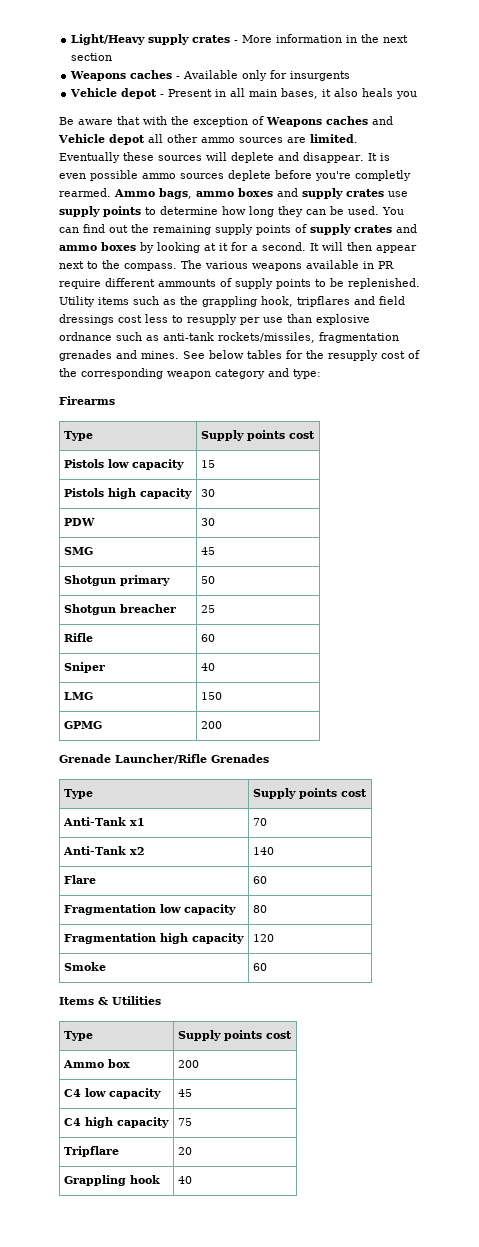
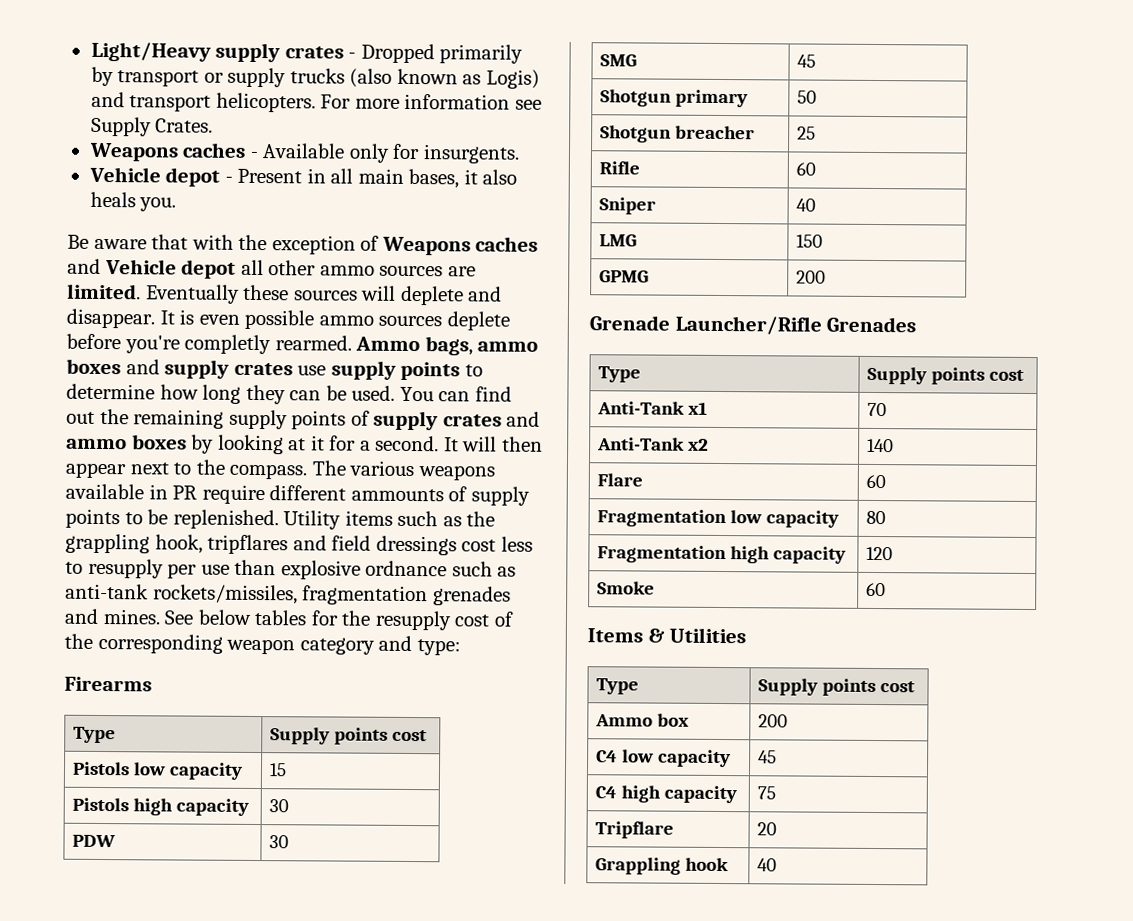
- Light/Heavy supply crates - More information in the next section
+ Light/Heavy supply crates - Dropped primarily by transport or supply trucks (also known as Logis) and transport helicopters. For more information see Supply Crates.
- Weapons caches - Available only for insurgents
+ Weapons caches - Available only for insurgents.
- Vehicle depot - Present in all main bases, it also heals you
+ Vehicle depot - Present in all main bases, it also heals you.

